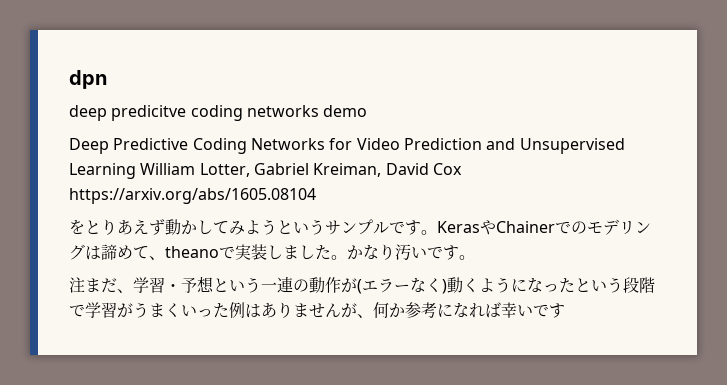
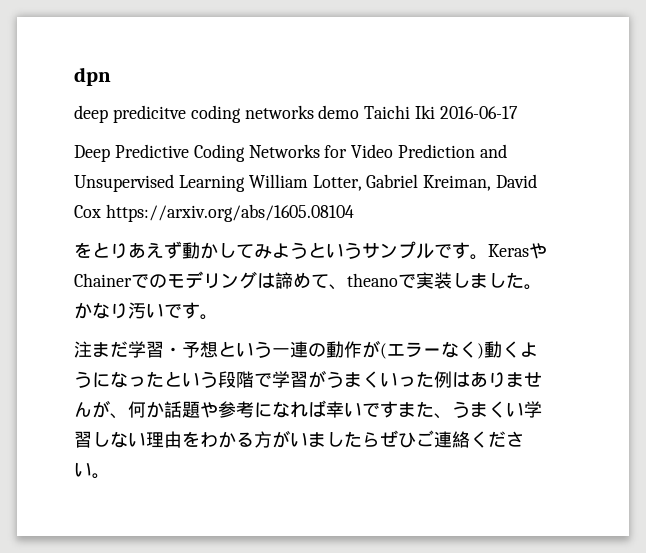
- deep predicitve coding networks demo
+ deep predicitve coding networks demo Taichi Iki 2016-06-17
- 注まだ、学習・予想という一連の動作が(エラーなく)動くようになったという段階で学習がうまくいった例はありませんが、何か参考になれば幸いです
+ 注まだ学習・予想という一連の動作が(エラーなく)動くようになったという段階で学習がうまくいった例はありませんが、何か話題や参考になれば幸いですまた、うまくい学習しない理由をわかる方がいましたらぜひご連絡ください。

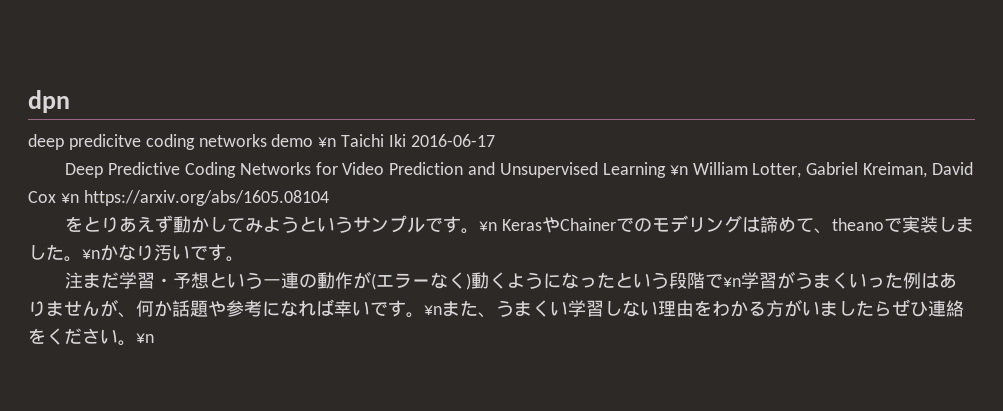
- deep predicitve coding networks demo Taichi Iki 2016-06-17
+ deep predicitve coding networks demo ¥n Taichi Iki 2016-06-17
- Deep Predictive Coding Networks for Video Prediction and Unsupervised Learning William Lotter, Gabriel Kreiman, David Cox https://arxiv.org/abs/1605.08104
+ Deep Predictive Coding Networks for Video Prediction and Unsupervised Learning ¥n William Lotter, Gabriel Kreiman, David Cox ¥n https://arxiv.org/abs/1605.08104
- KerasやChainerでのモデリングは諦めて、theanoで実装しました。
+ ¥n KerasやChainerでのモデリングは諦めて、theanoで実装しました。
- かなり汚いです。
+ ¥nかなり汚いです。
- 注まだ学習・予想という一連の動作が(エラーなく)動くようになったという段階で学習がうまくいった例はありませんが、何か話題や参考になれば幸いですまた、うまくい学習しない理由をわかる方がいましたらぜひご連絡ください。
+ 注まだ学習・予想という一連の動作が(エラーなく)動くようになったという段階で¥n学習がうまくいった例はありませんが、何か話題や参考になれば幸いです。¥nまた、うまくい学習しない理由をわかる方がいましたらぜひ連絡をください。¥n

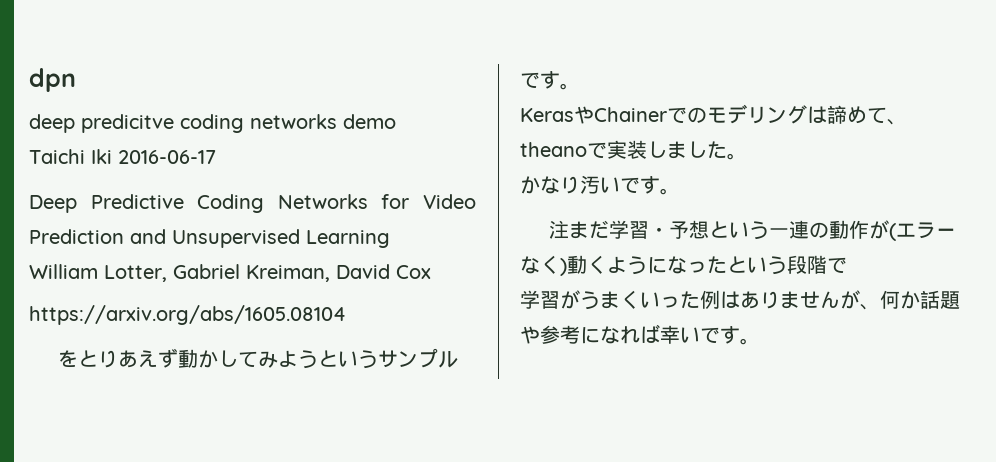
- deep predicitve coding networks demo ¥n Taichi Iki 2016-06-17
+ deep predicitve coding networks demo
+ Taichi Iki 2016-06-17
- Deep Predictive Coding Networks for Video Prediction and Unsupervised Learning ¥n William Lotter, Gabriel Kreiman, David Cox ¥n https://arxiv.org/abs/1605.08104
+ Deep Predictive Coding Networks for Video Prediction and Unsupervised Learning
+ William Lotter, Gabriel Kreiman, David Cox
+ https://arxiv.org/abs/1605.08104
- をとりあえず動かしてみようというサンプルです。¥n KerasやChainerでのモデリングは諦めて、theanoで実装しました。¥nかなり汚いです。
+ をとりあえず動かしてみようというサンプルです。
+ KerasやChainerでのモデリングは諦めて、theanoで実装しました。
+ かなり汚いです。
- 注まだ学習・予想という一連の動作が(エラーなく)動くようになったという段階で¥n学習がうまくいった例はありませんが、何か話題や参考になれば幸いです。¥nまた、うまくい学習しない理由をわかる方がいましたらぜひ連絡をください。¥n
+ 注まだ学習・予想という一連の動作が(エラーなく)動くようになったという段階で
+ 学習がうまくいった例はありませんが、何か話題や参考になれば幸いです。

